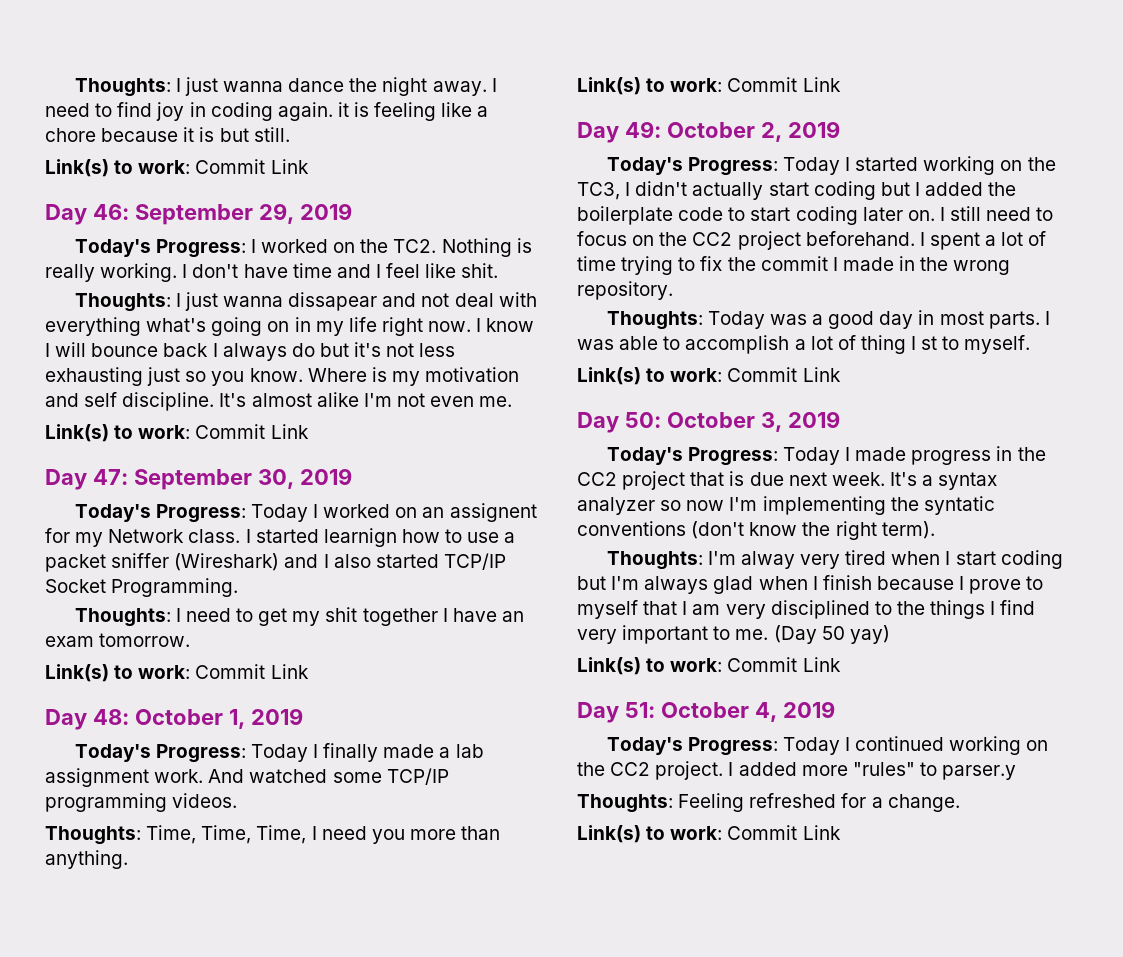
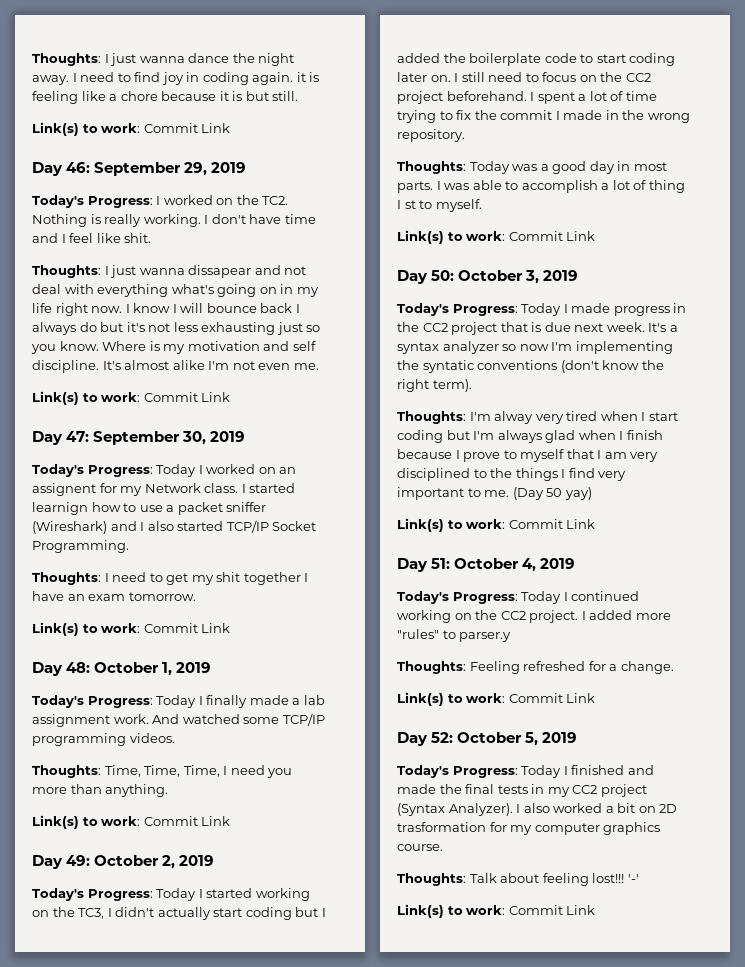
+ Day 52: October 5, 2019
+ Today's Progress: Today I finished and made the final tests in my CC2 project (Syntax Analyzer). I also worked a bit on 2D trasformation for my computer graphics course.
+ Thoughts: Talk about feeling lost!!! '-'
+ Link(s) to work: Commit Link

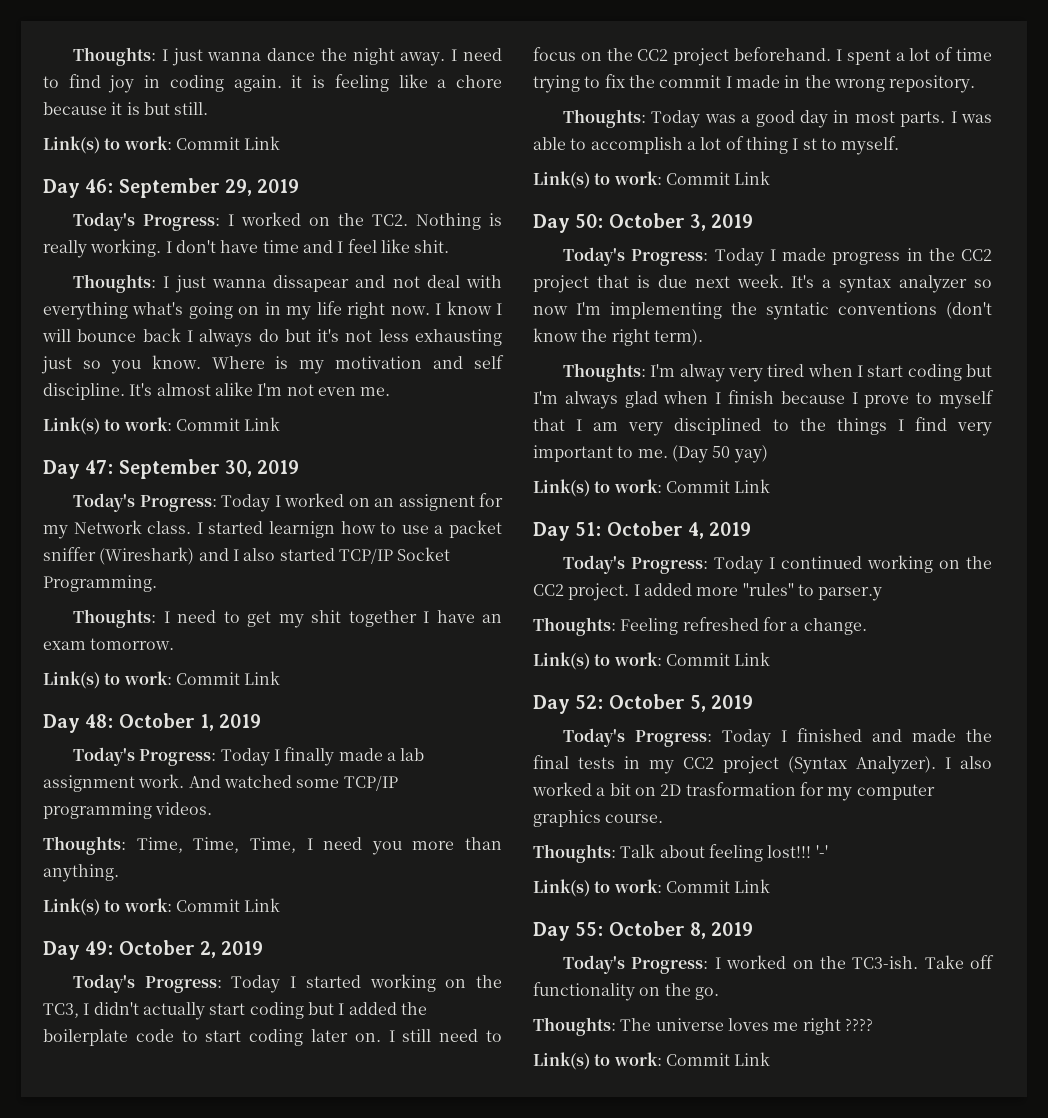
+ Day 55: October 8, 2019
+ Today's Progress: I worked on the TC3-ish. Take off functionality on the go.
+ Thoughts: The universe loves me right ????
+ Link(s) to work: Commit Link

